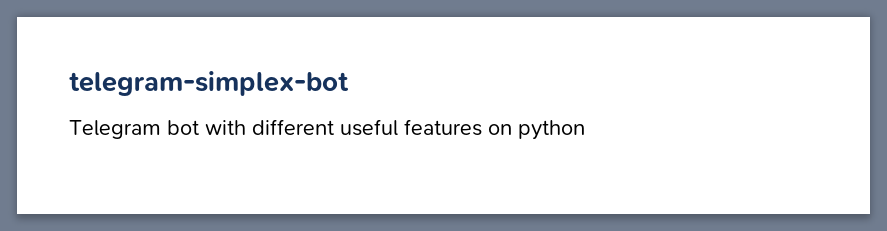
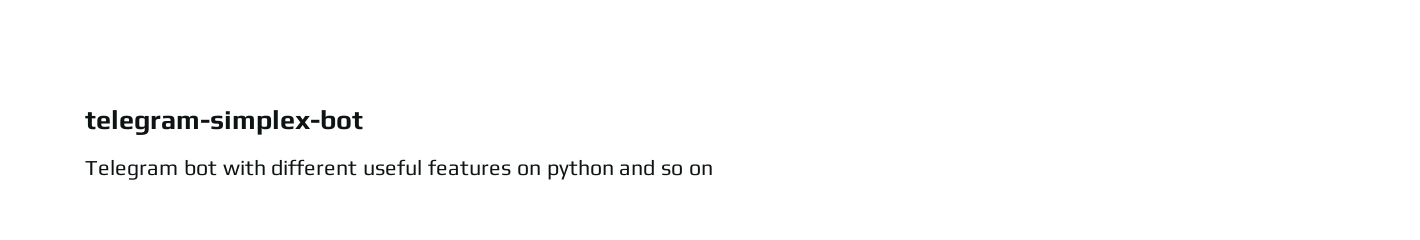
- Telegram bot with different useful features on python
+ Telegram bot with different useful features on python and so on

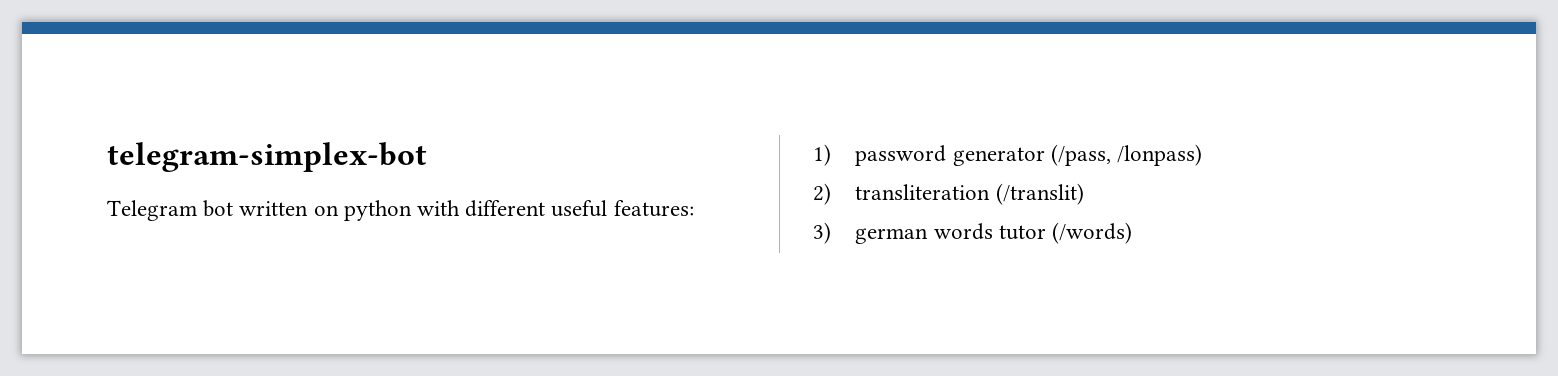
- Telegram bot with different useful features on python and so on
+ Telegram bot written on python with different useful features:
+ 1) password generator (/pass, /lonpass)
+ 2) transliteration (/translit)
+ 3) german words tutor (/words)

